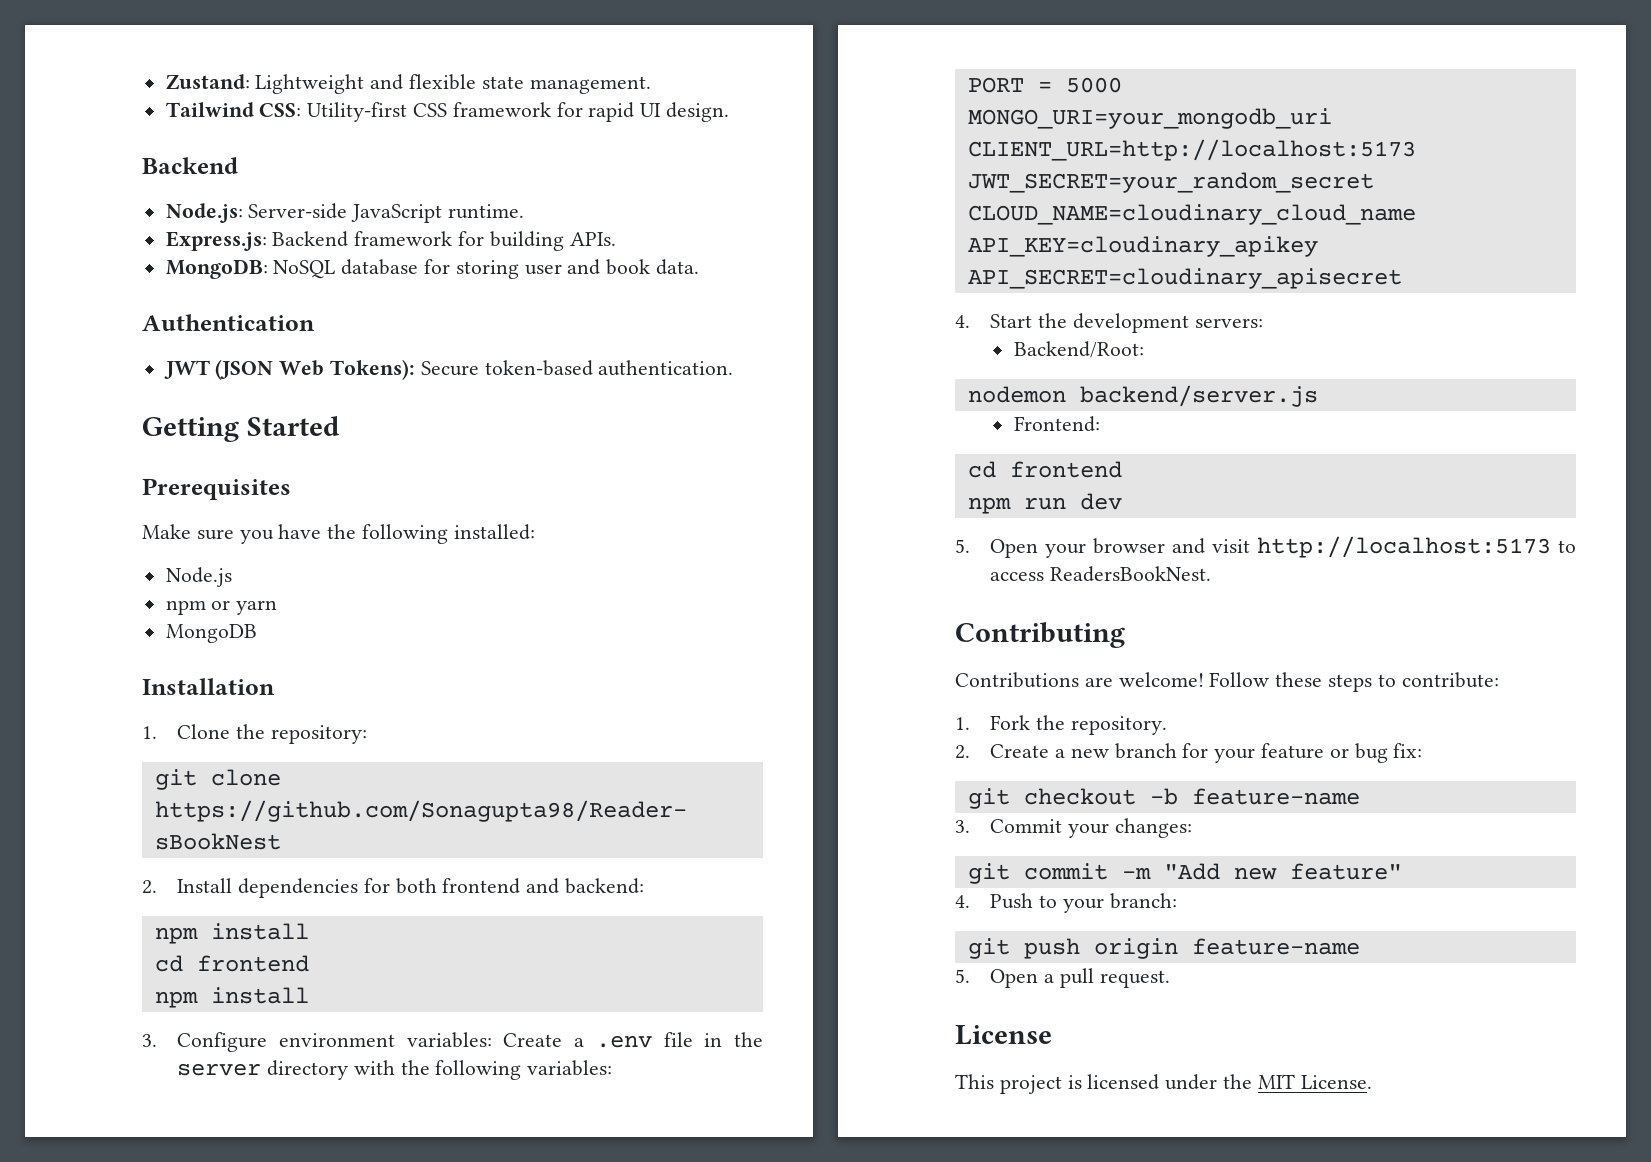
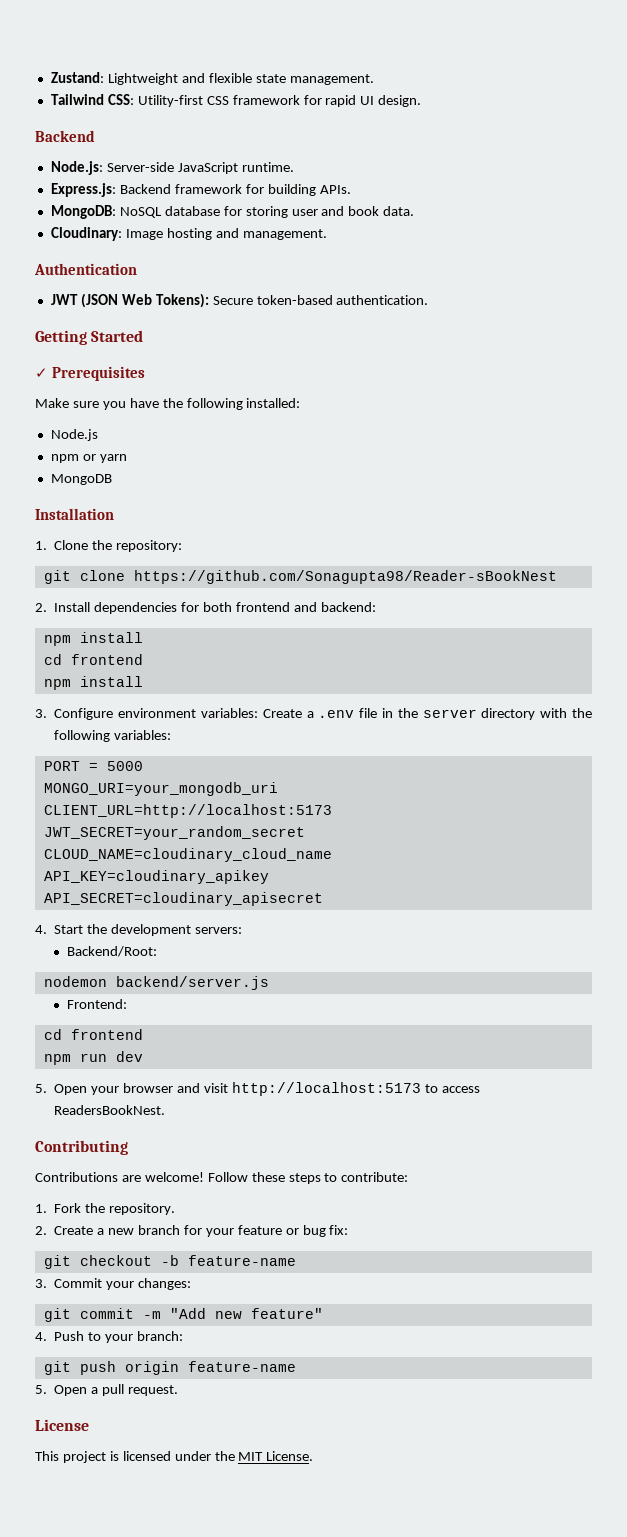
+ Cloudinary: Image hosting and management.
- Prerequisites
+ ✓ Prerequisites

